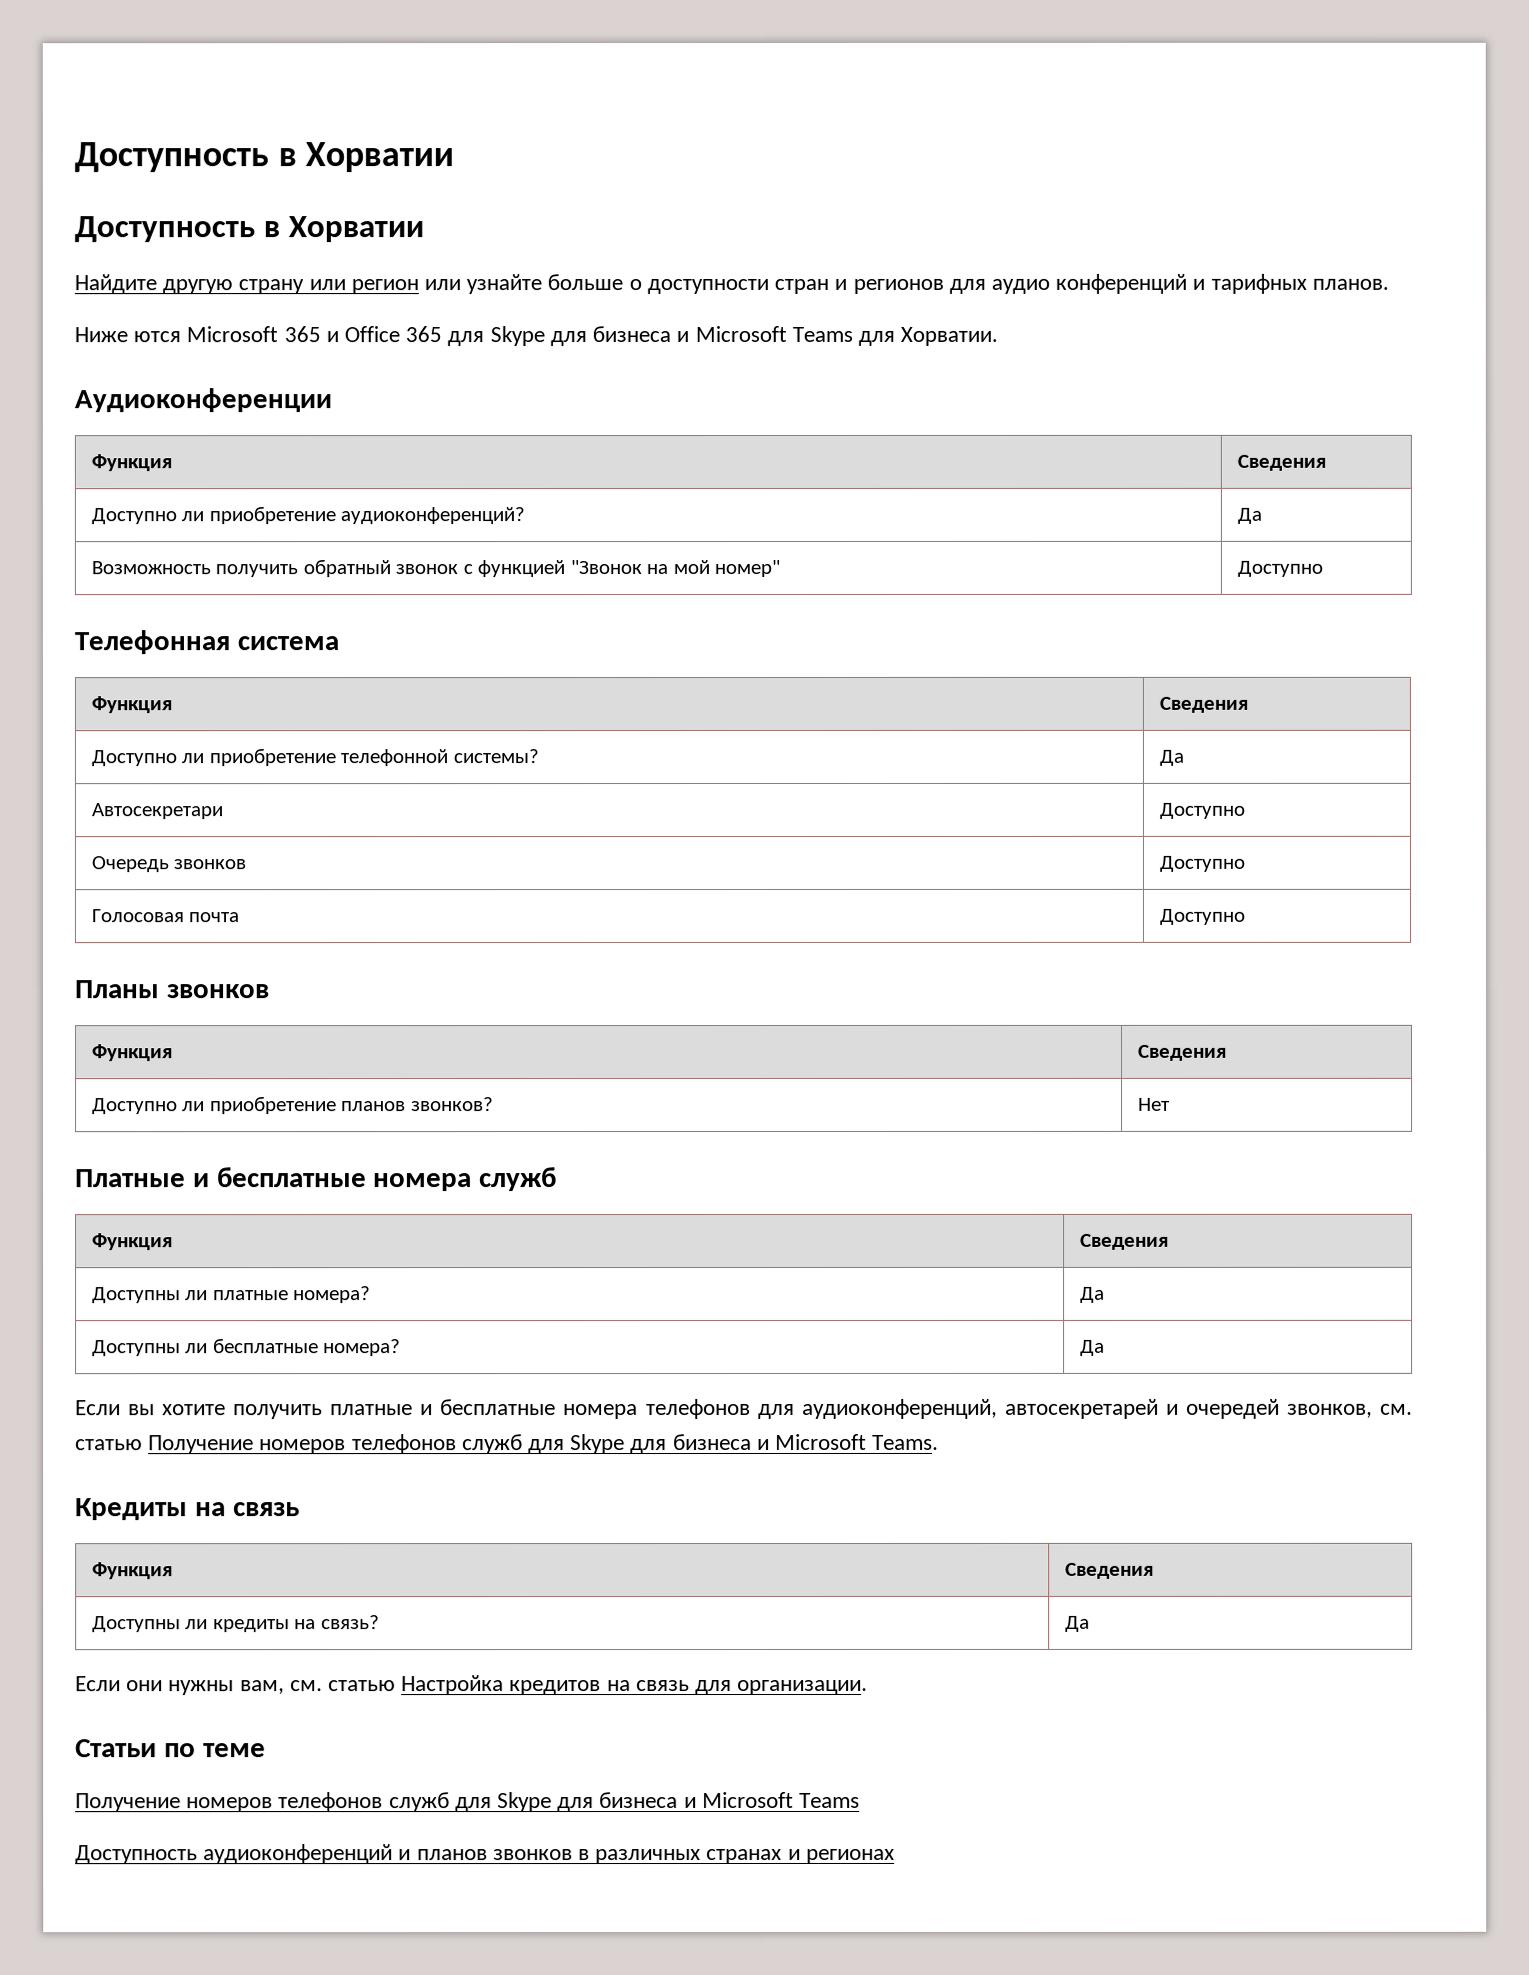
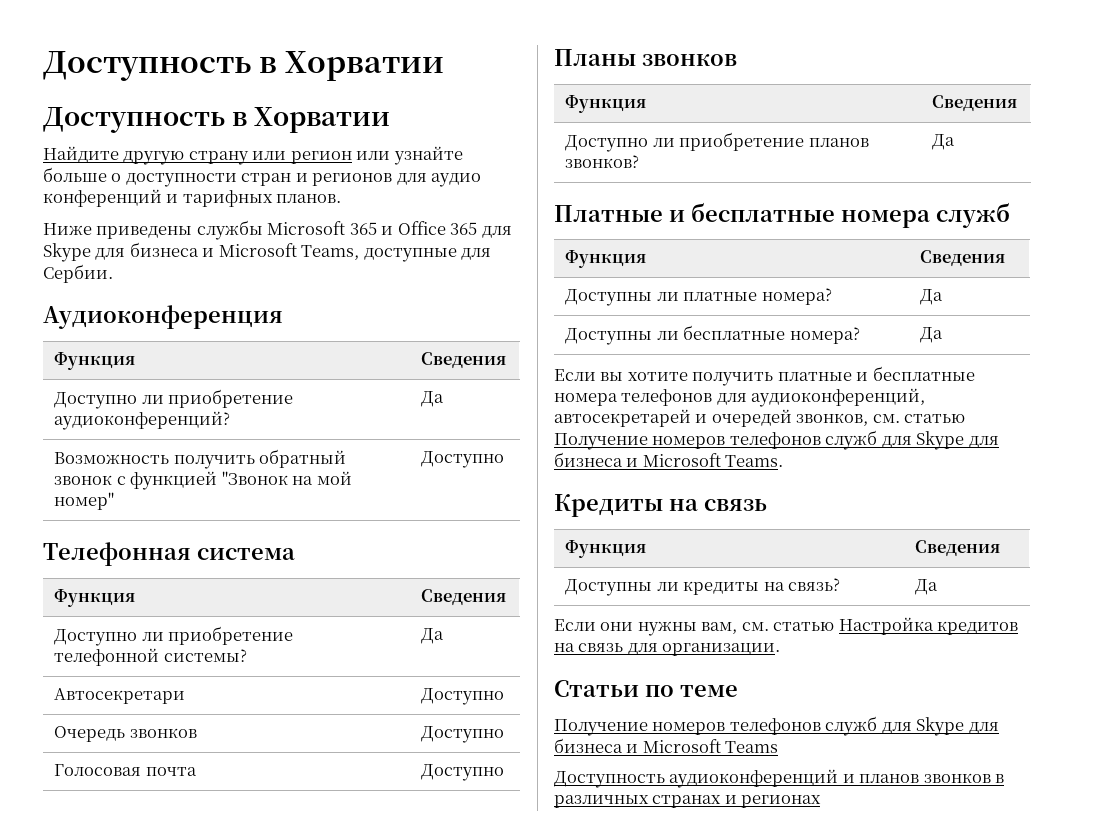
- Ниже ются Microsoft 365 и Office 365 для Skype для бизнеса и Microsoft Teams для Хорватии.
- Аудиоконференции
+ Ниже приведены службы Microsoft 365 и Office 365 для Skype для бизнеса и Microsoft Teams, доступные для Сербии.
+ Аудиоконференция
- Доступно ли приобретение планов звонков? | Нет
+ Доступно ли приобретение планов звонков? | Да

